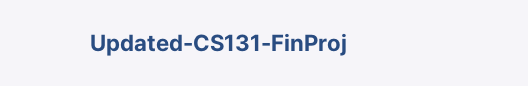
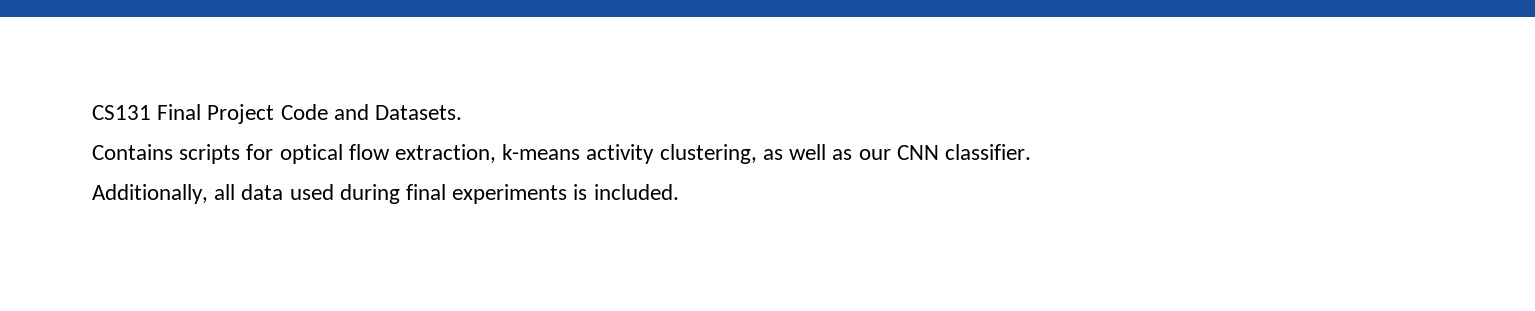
- Updated-CS131-FinProj
+ CS131 Final Project Code and Datasets.
+ Contains scripts for optical flow extraction, k-means activity clustering, as well as our CNN classifier.
+ Additionally, all data used during final experiments is included.

